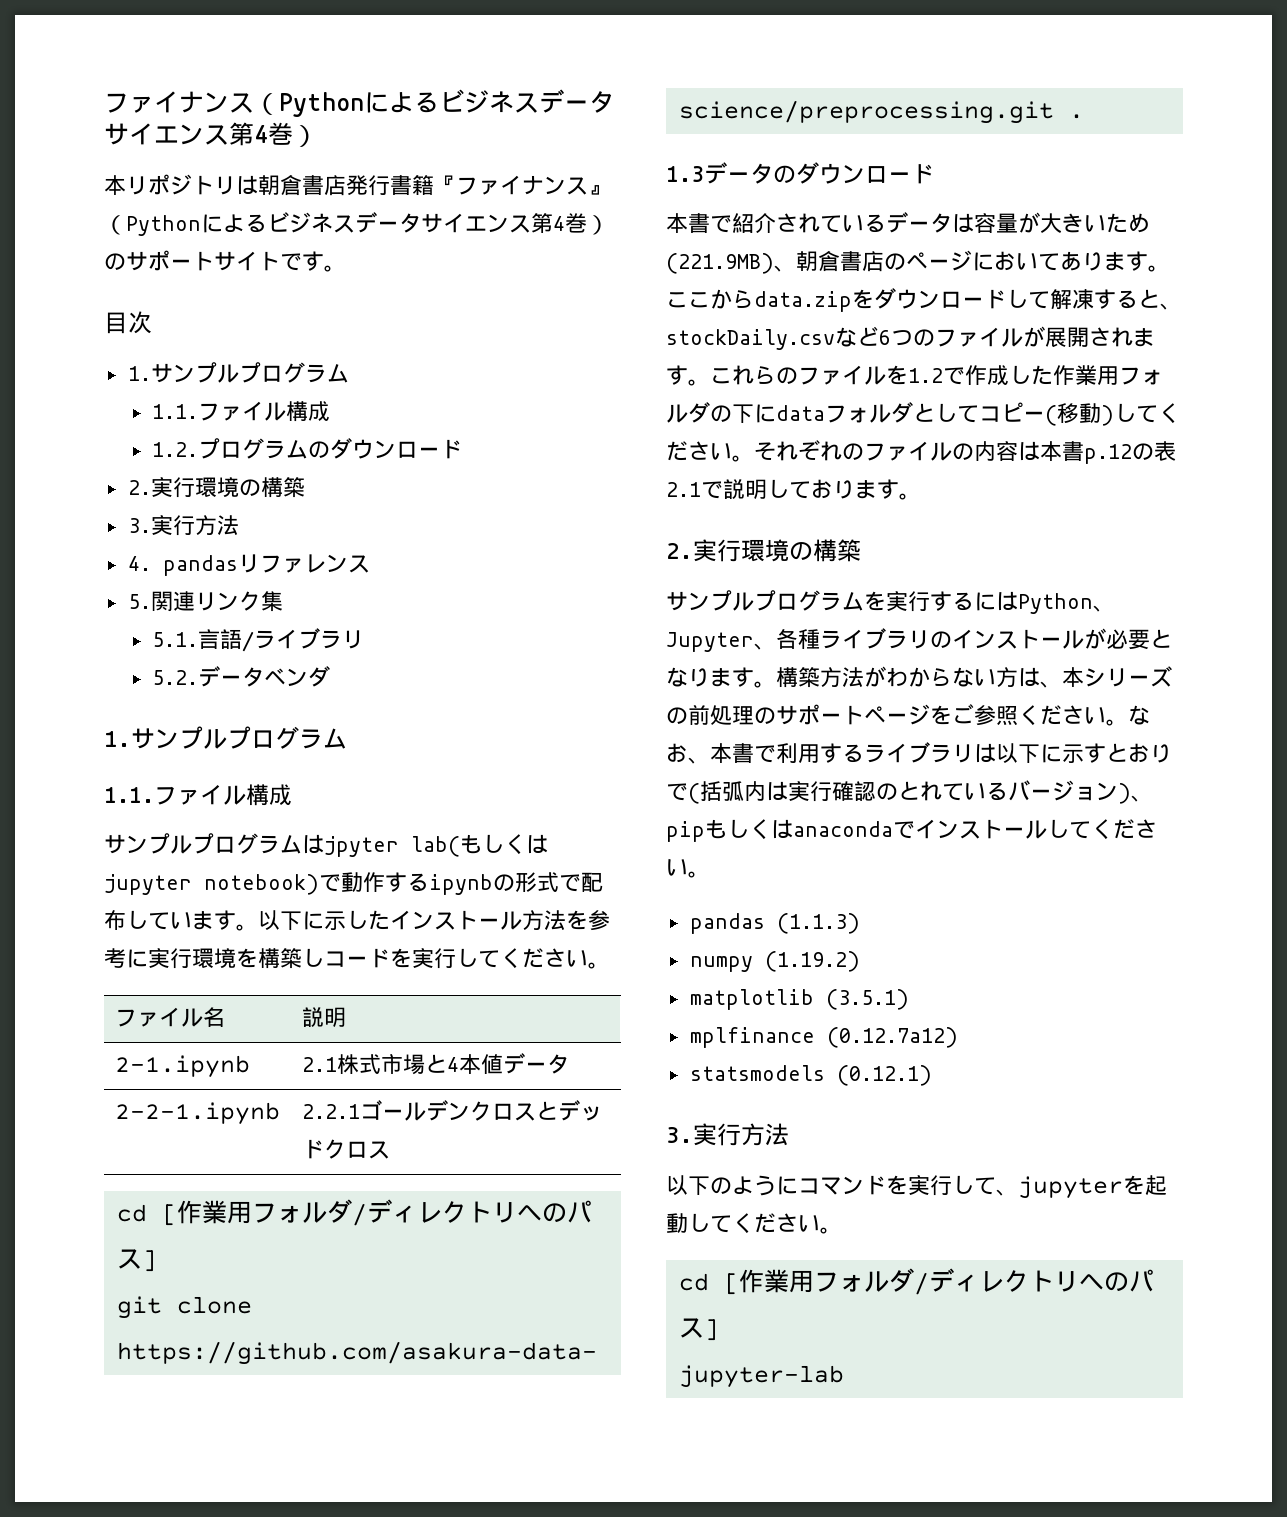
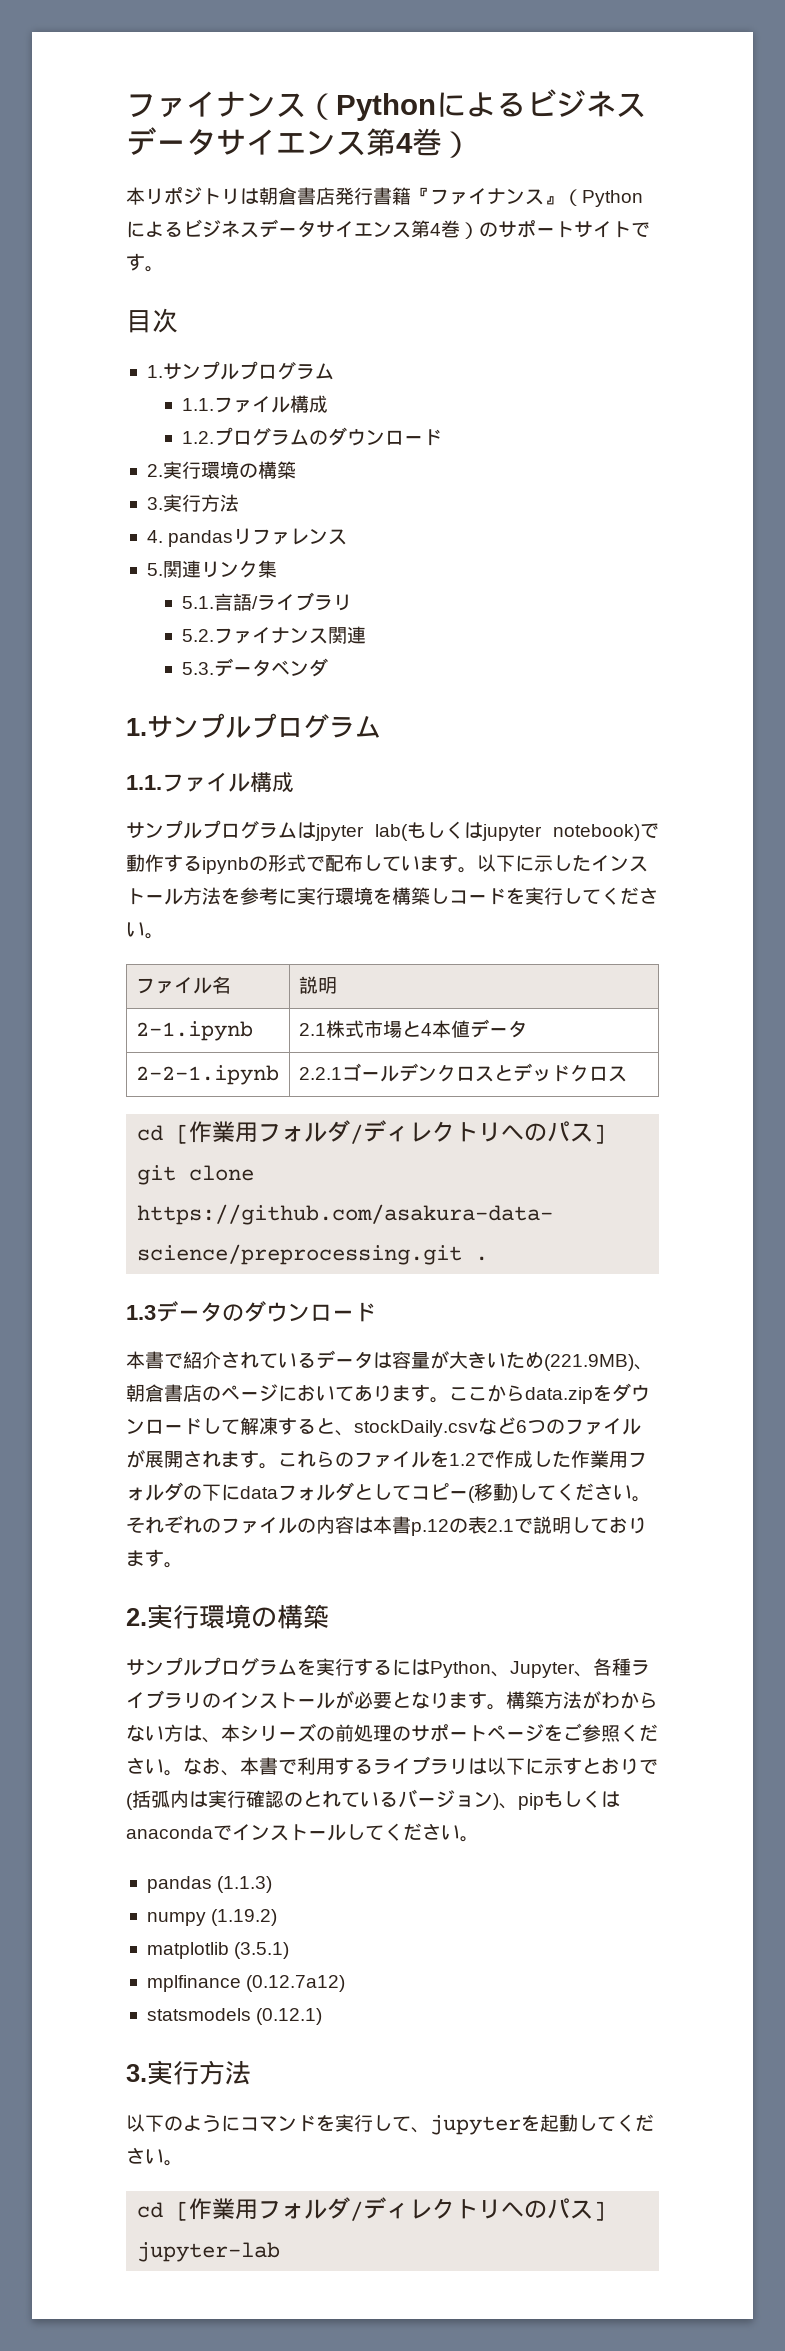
- 5.2.データベンダ
+ 5.2.ファイナンス関連
+ 5.3.データベンダ

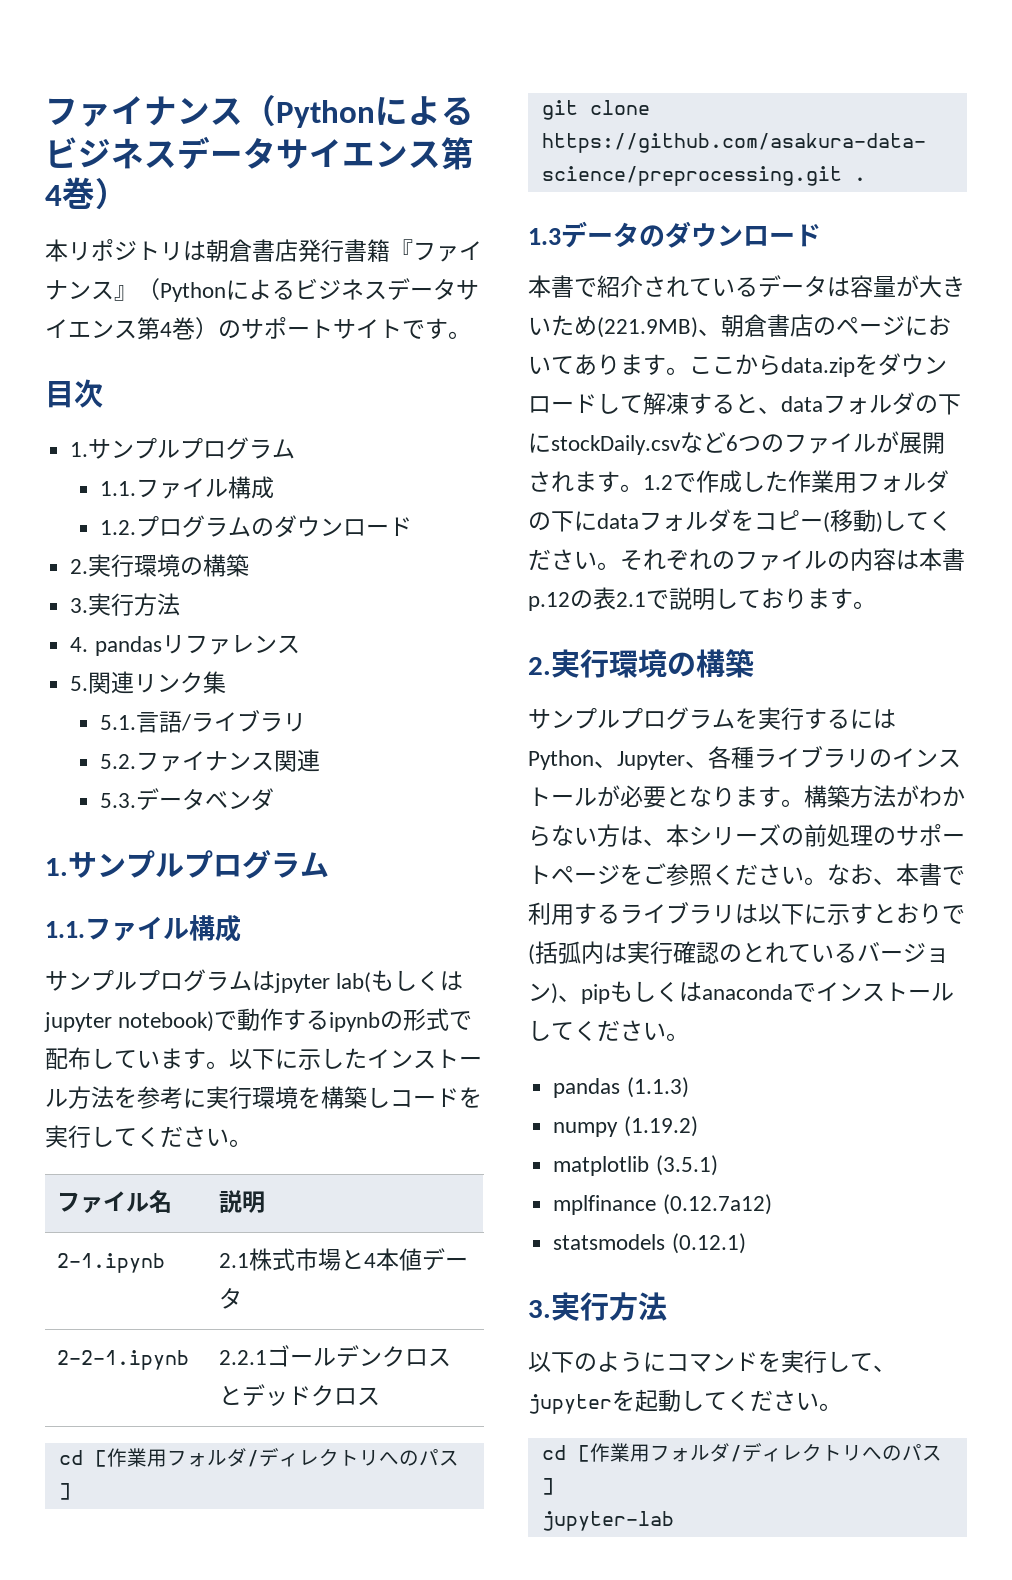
- ここからdata.zipをダウンロードして解凍すると、stockDaily.csvなど6つのファイルが展開されます。
+ ここからdata.zipをダウンロードして解凍すると、dataフォルダの下にstockDaily.csvなど6つのファイルが展開されます。
- これらのファイルを1.2で作成した作業用フォルダの下にdataフォルダとしてコピー(移動)してください。
+ 1.2で作成した作業用フォルダの下にdataフォルダをコピー(移動)してください。

